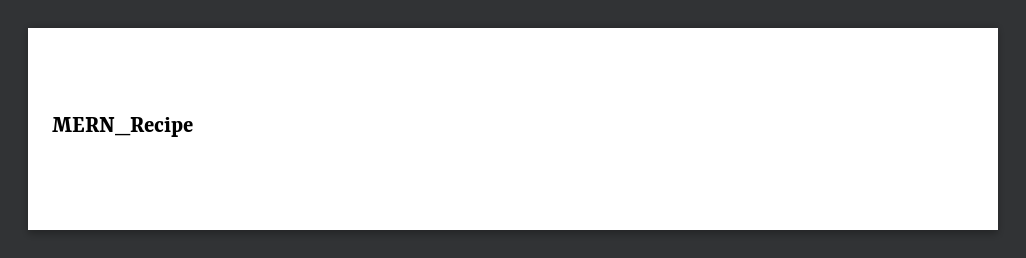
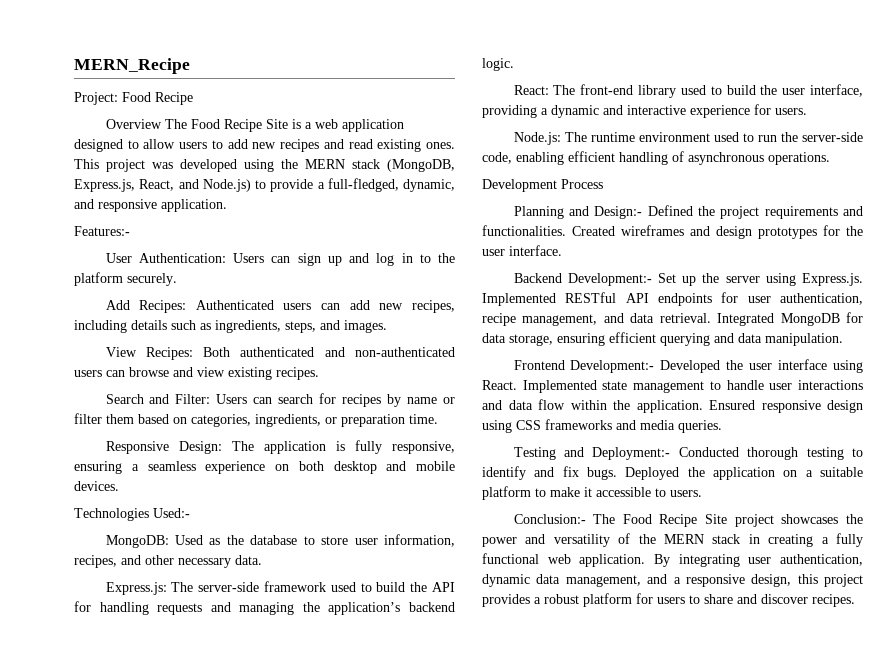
+ Project: Food Recipe
+ Overview The Food Recipe Site is a web application designed to allow users to add new recipes and read existing ones. This project was developed using the MERN stack (MongoDB, Express.js, React, and Node.js) to provide a full-fledged, dynamic, and responsive application.
+ Features:-
+ User Authentication: Users can sign up and log in to the platform securely.
+ Add Recipes: Authenticated users can add new recipes, including details such as ingredients, steps, and images.
+ View Recipes: Both authenticated and non-authenticated users can browse and view existing recipes.
+ Search and Filter: Users can search for recipes by name or filter them based on categories, ingredients, or preparation time.
+ Responsive Design: The application is fully responsive, ensuring a seamless experience on both desktop and mobile devices.
+ Technologies Used:-
+ MongoDB: Used as the database to store user information, recipes, and other necessary data.
+ Express.js: The server-side framework used to build the API for handling requests and managing the application’s backend logic.
+ React: The front-end library used to build the user interface, providing a dynamic and interactive experience for users.
+ Node.js: The runtime environment used to run the server-side code, enabling efficient handling of asynchronous operations.
+ Development Process
+ Planning and Design:- Defined the project requirements and functionalities. Created wireframes and design prototypes for the user interface.
+ Backend Development:- Set up the server using Express.js. Implemented RESTful API endpoints for user authentication, recipe management, and data retrieval. Integrated MongoDB for data storage, ensuring efficient querying and data manipulation.
+ Frontend Development:- Developed the user interface using React. Implemented state management to handle user interactions and data flow within the application. Ensured responsive design using CSS frameworks and media queries.
+ Testing and Deployment:- Conducted thorough testing to identify and fix bugs. Deployed the application on a suitable platform to make it accessible to users.
+ Conclusion:- The Food Recipe Site project showcases the power and versatility of the MERN stack in creating a fully functional web application. By integrating user authentication, dynamic data management, and a responsive design, this project provides a robust platform for users to share and discover recipes.

